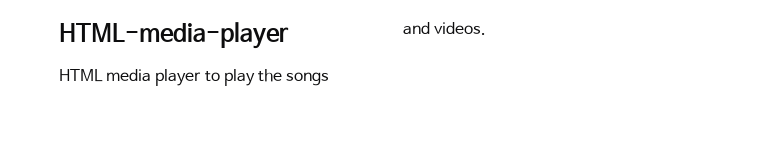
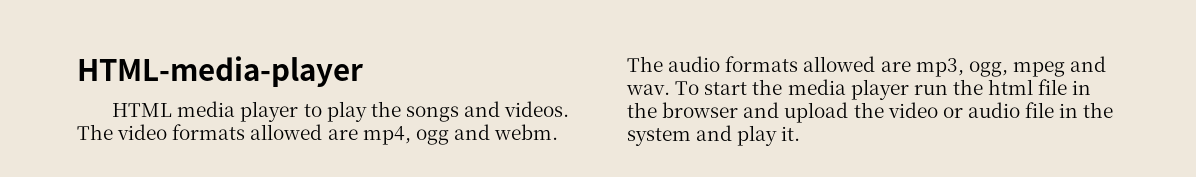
+ The video formats allowed are mp4, ogg and webm. The audio formats allowed are mp3, ogg, mpeg and wav. To start the media player run the html file in the browser and upload the video or audio file in the system and play it.

